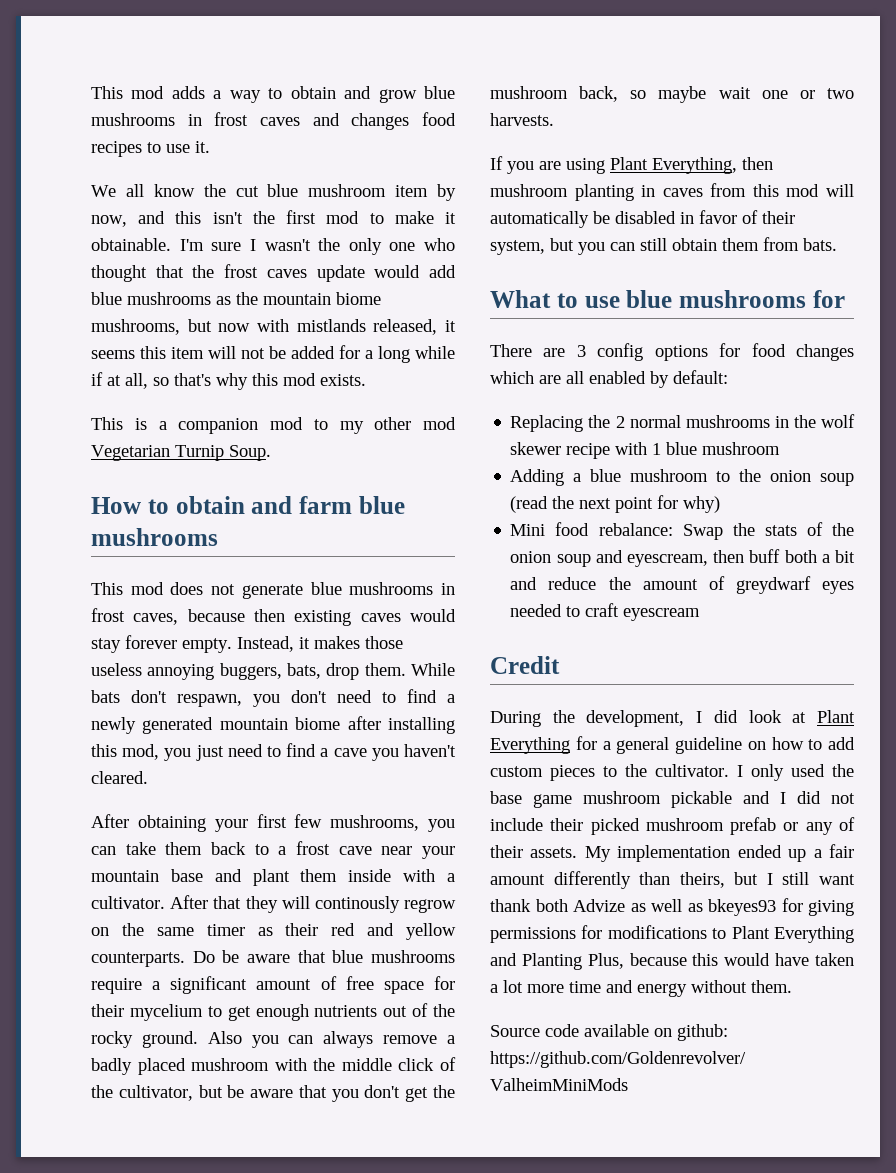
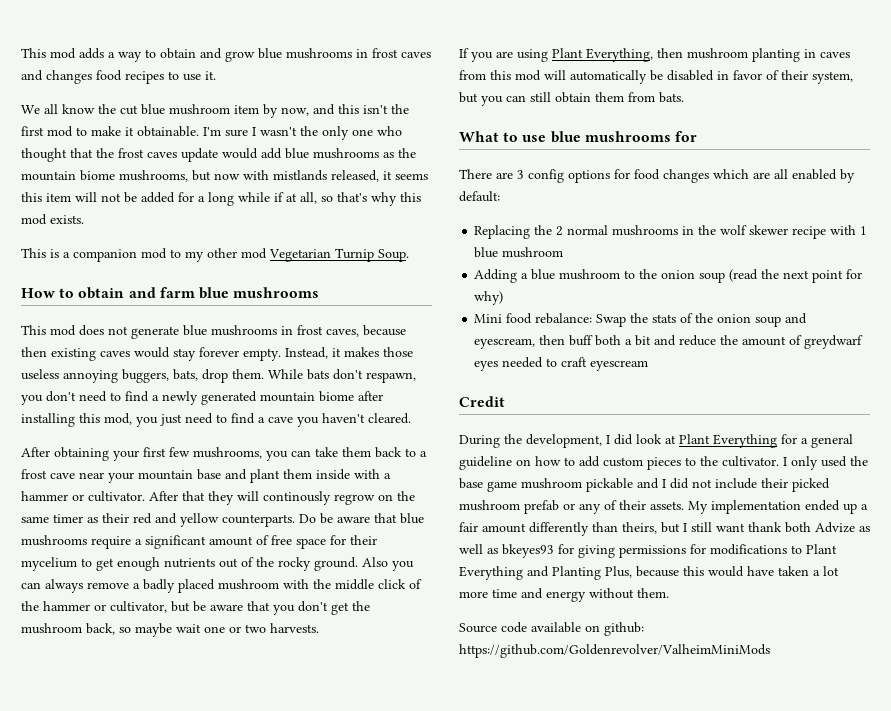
- After obtaining your first few mushrooms, you can take them back to a frost cave near your mountain base and plant them inside with a cultivator.
+ After obtaining your first few mushrooms, you can take them back to a frost cave near your mountain base and plant them inside with a hammer or cultivator.
- Also you can always remove a badly placed mushroom with the middle click of the cultivator, but be aware that you don't get the mushroom back, so maybe wait one or two harvests.
+ Also you can always remove a badly placed mushroom with the middle click of the hammer or cultivator, but be aware that you don't get the mushroom back, so maybe wait one or two harvests.

